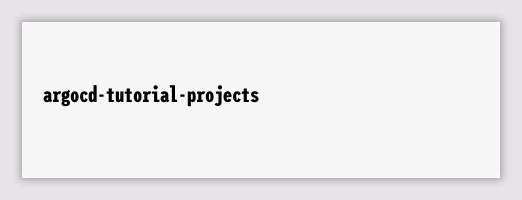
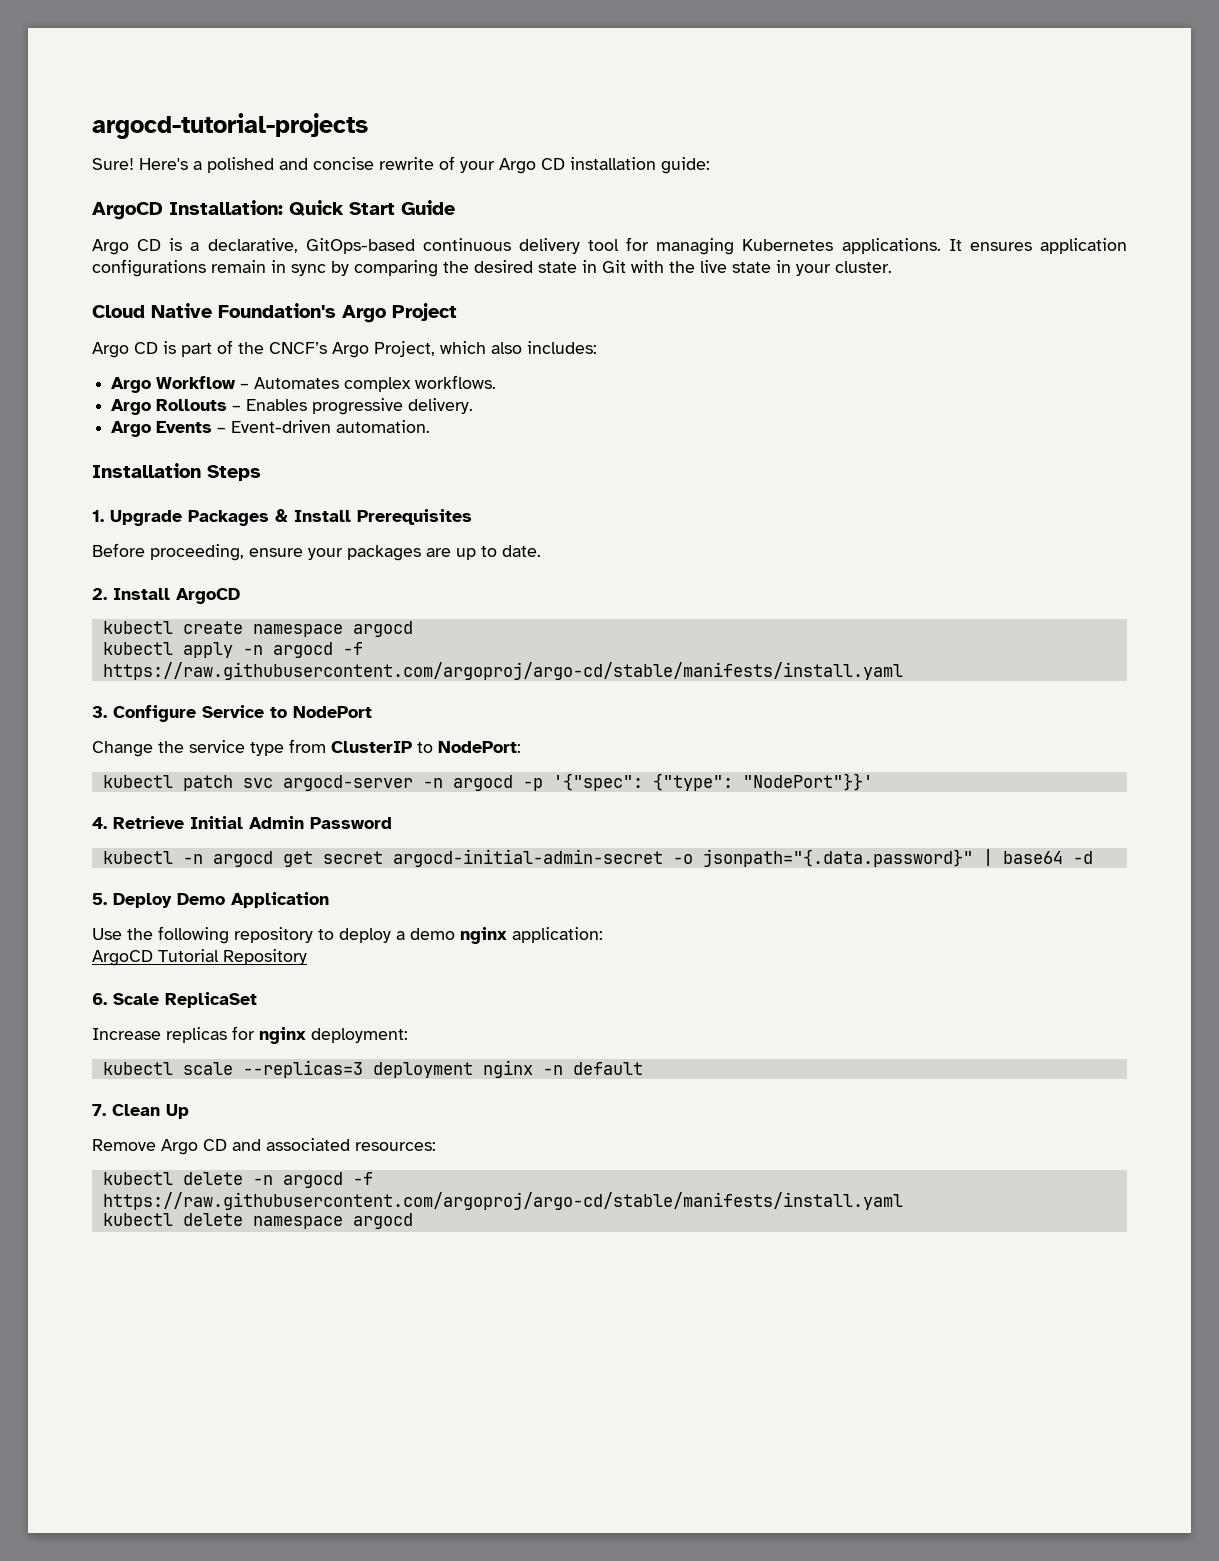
+ Sure! Here's a polished and concise rewrite of your Argo CD installation guide:
+ ArgoCD Installation: Quick Start Guide
+ Argo CD is a declarative, GitOps-based continuous delivery tool for managing Kubernetes applications. It ensures application configurations remain in sync by comparing the desired state in Git with the live state in your cluster.
+ Cloud Native Foundation's Argo Project
+ Argo CD is part of the CNCF’s Argo Project, which also includes:
+ Argo Workflow – Automates complex workflows.
+ Argo Rollouts – Enables progressive delivery.
+ Argo Events – Event-driven automation.
+ Installation Steps
+ 1. Upgrade Packages & Install Prerequisites
+ Before proceeding, ensure your packages are up to date.
+ 2. Install ArgoCD
+ kubectl create namespace argocd
+ kubectl apply -n argocd -f https://raw.githubusercontent.com/argoproj/argo-cd/stable/manifests/install.yaml
+ 3. Configure Service to NodePort
+ Change the service type from ClusterIP to NodePort:
+ kubectl patch svc argocd-server -n argocd -p '{"spec": {"type": "NodePort"}}'
+ 4. Retrieve Initial Admin Password
+ kubectl -n argocd get secret argocd-initial-admin-secret -o jsonpath="{.data.password}" | base64 -d
+ 5. Deploy Demo Application
+ Use the following repository to deploy a demo nginx application:
+ ArgoCD Tutorial Repository
+ 6. Scale ReplicaSet
+ Increase replicas for nginx deployment:
+ kubectl scale --replicas=3 deployment nginx -n default
+ 7. Clean Up
+ Remove Argo CD and associated resources:
+ kubectl delete -n argocd -f https://raw.githubusercontent.com/argoproj/argo-cd/stable/manifests/install.yaml
+ kubectl delete namespace argocd

